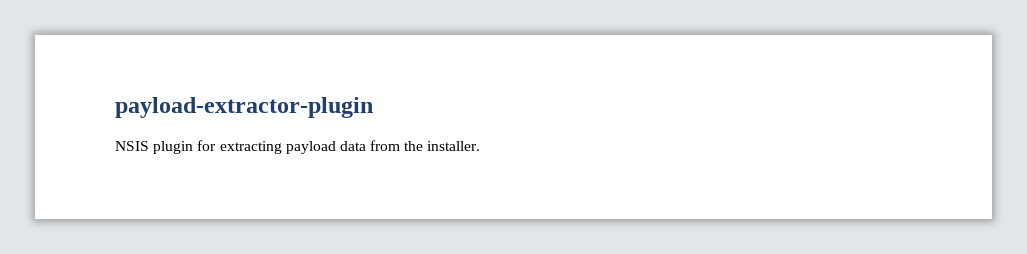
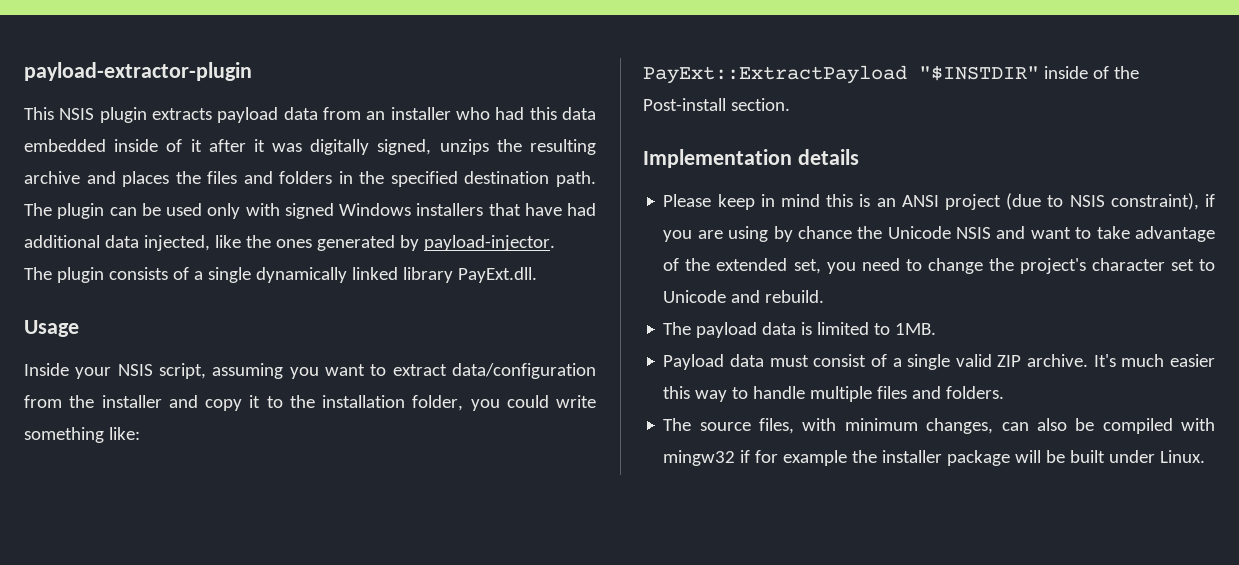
- NSIS plugin for extracting payload data from the installer.
+ This NSIS plugin extracts payload data from an installer who had this data embedded inside of it after it was digitally signed, unzips the resulting archive and places the files and folders in the specified destination path. The plugin can be used only with signed Windows installers that have had additional data injected, like the ones generated by payload-injector.
+ The plugin consists of a single dynamically linked library PayExt.dll.
+ Usage
+ Inside your NSIS script, assuming you want to extract data/configuration from the installer and copy it to the installation folder, you could write something like:
+ PayExt::ExtractPayload "$INSTDIR" inside of the Post-install section.
+ Implementation details
+ Please keep in mind this is an ANSI project (due to NSIS constraint), if you are using by chance the Unicode NSIS and want to take advantage of the extended set, you need to change the project's character set to Unicode and rebuild.
+ The payload data is limited to 1MB.
+ Payload data must consist of a single valid ZIP archive. It's much easier this way to handle multiple files and folders.
+ The source files, with minimum changes, can also be compiled with mingw32 if for example the installer package will be built under Linux.

